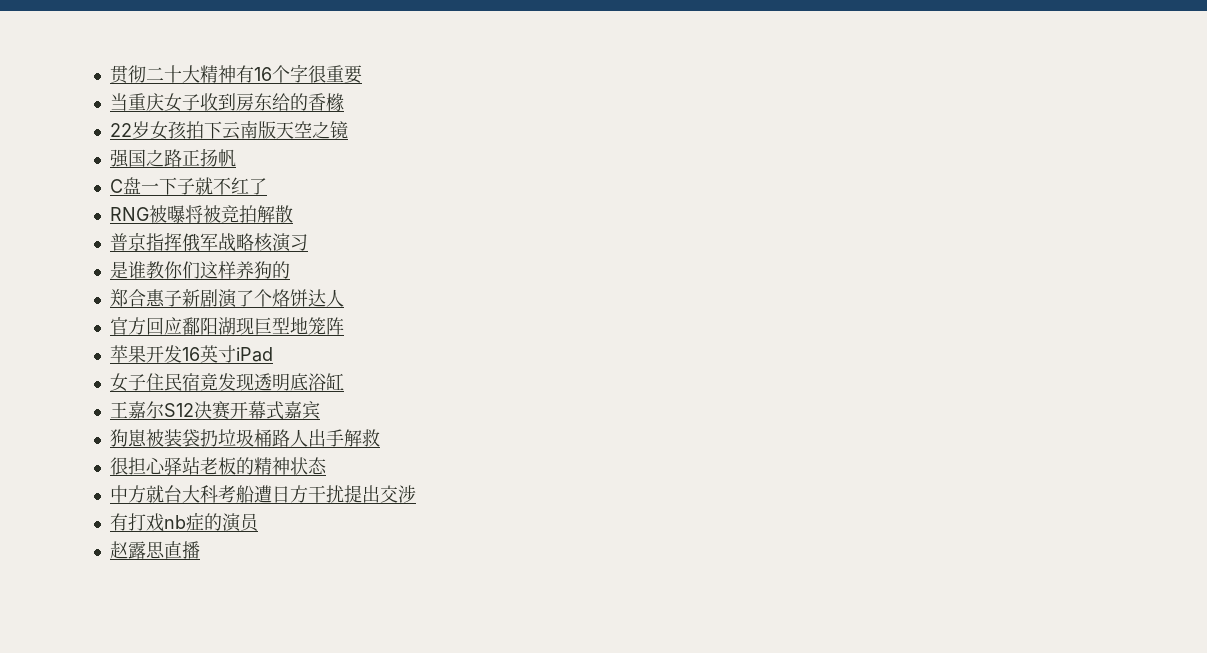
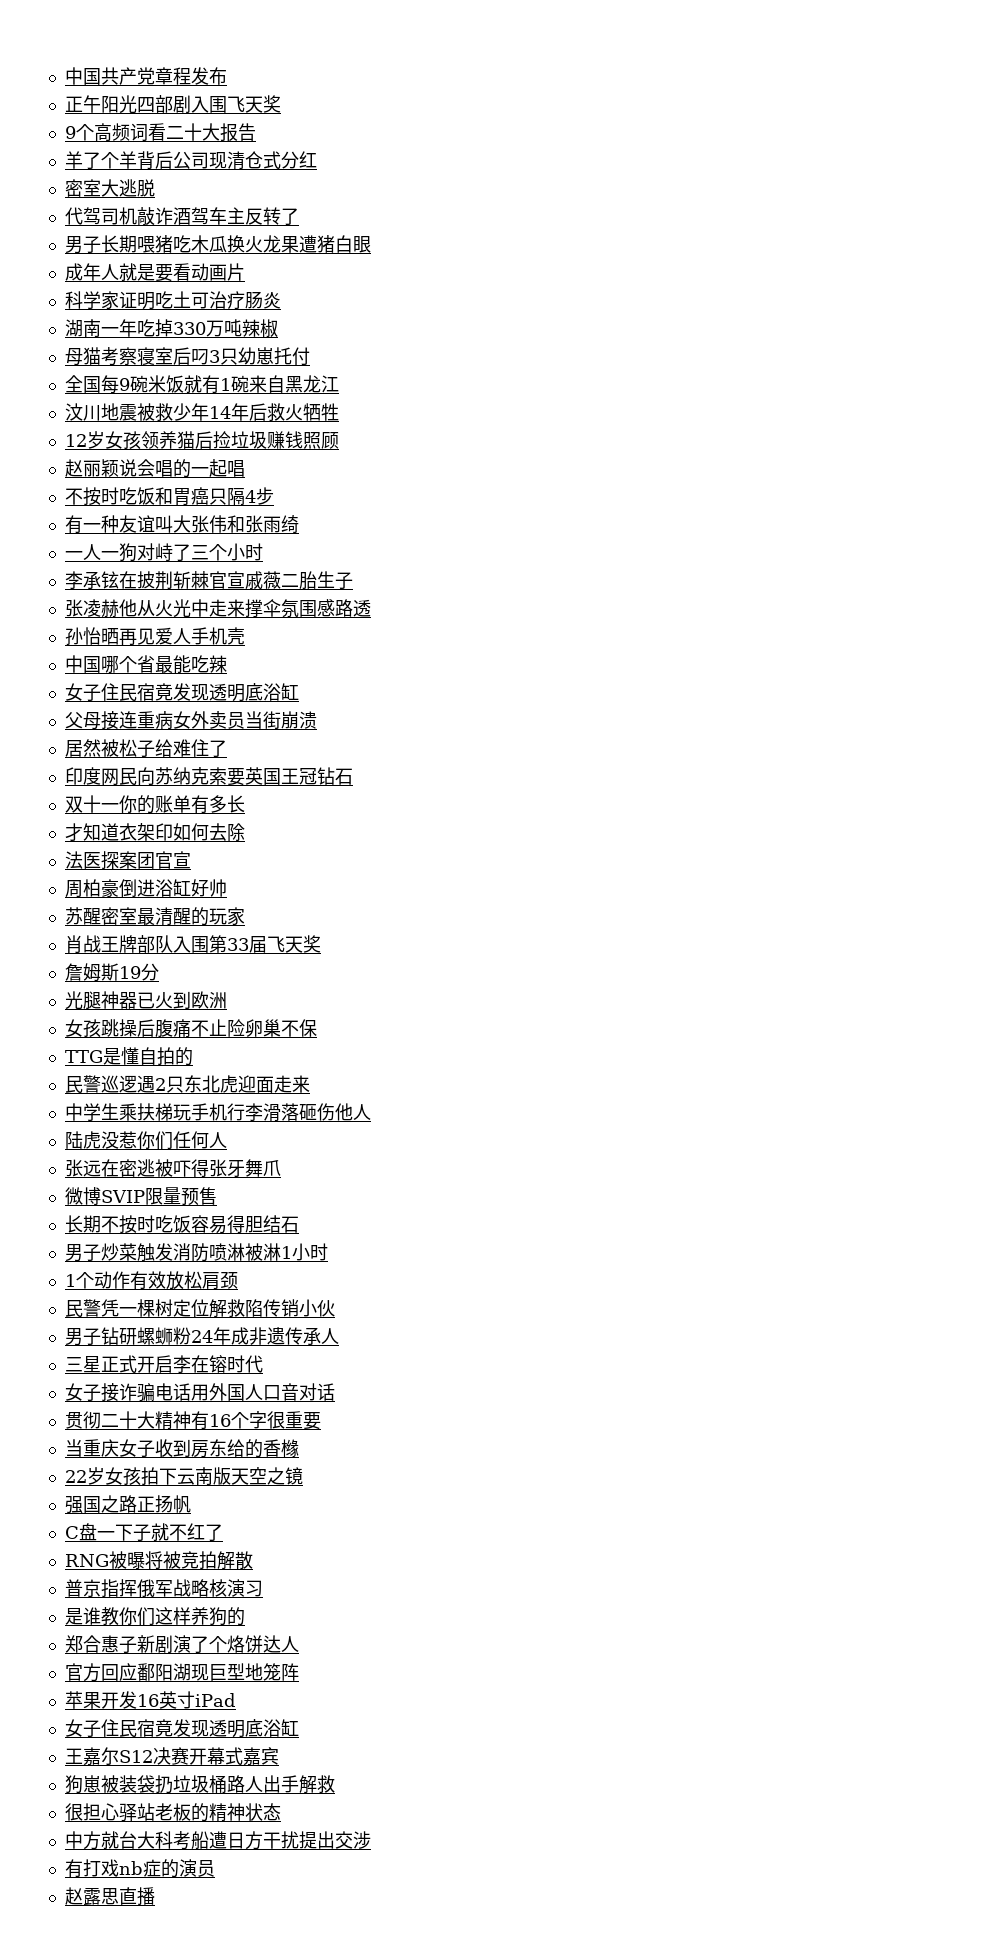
+ 中国共产党章程发布
+ 正午阳光四部剧入围飞天奖
+ 9个高频词看二十大报告
+ 羊了个羊背后公司现清仓式分红
+ 密室大逃脱
+ 代驾司机敲诈酒驾车主反转了
+ 男子长期喂猪吃木瓜换火龙果遭猪白眼
+ 成年人就是要看动画片
+ 科学家证明吃土可治疗肠炎
+ 湖南一年吃掉330万吨辣椒
+ 母猫考察寝室后叼3只幼崽托付
+ 全国每9碗米饭就有1碗来自黑龙江
+ 汶川地震被救少年14年后救火牺牲
+ 12岁女孩领养猫后捡垃圾赚钱照顾
+ 赵丽颖说会唱的一起唱
+ 不按时吃饭和胃癌只隔4步
+ 有一种友谊叫大张伟和张雨绮
+ 一人一狗对峙了三个小时
+ 李承铉在披荆斩棘官宣戚薇二胎生子
+ 张凌赫他从火光中走来撑伞氛围感路透
+ 孙怡晒再见爱人手机壳
+ 中国哪个省最能吃辣
+ 女子住民宿竟发现透明底浴缸
+ 父母接连重病女外卖员当街崩溃
+ 居然被松子给难住了
+ 印度网民向苏纳克索要英国王冠钻石
+ 双十一你的账单有多长
+ 才知道衣架印如何去除
+ 法医探案团官宣
+ 周柏豪倒进浴缸好帅
+ 苏醒密室最清醒的玩家
+ 肖战王牌部队入围第33届飞天奖
+ 詹姆斯19分
+ 光腿神器已火到欧洲
+ 女孩跳操后腹痛不止险卵巢不保
+ TTG是懂自拍的
+ 民警巡逻遇2只东北虎迎面走来
+ 中学生乘扶梯玩手机行李滑落砸伤他人
+ 陆虎没惹你们任何人
+ 张远在密逃被吓得张牙舞爪
+ 微博SVIP限量预售
+ 长期不按时吃饭容易得胆结石
+ 男子炒菜触发消防喷淋被淋1小时
+ 1个动作有效放松肩颈
+ 民警凭一棵树定位解救陷传销小伙
+ 男子钻研螺蛳粉24年成非遗传承人
+ 三星正式开启李在镕时代
+ 女子接诈骗电话用外国人口音对话

